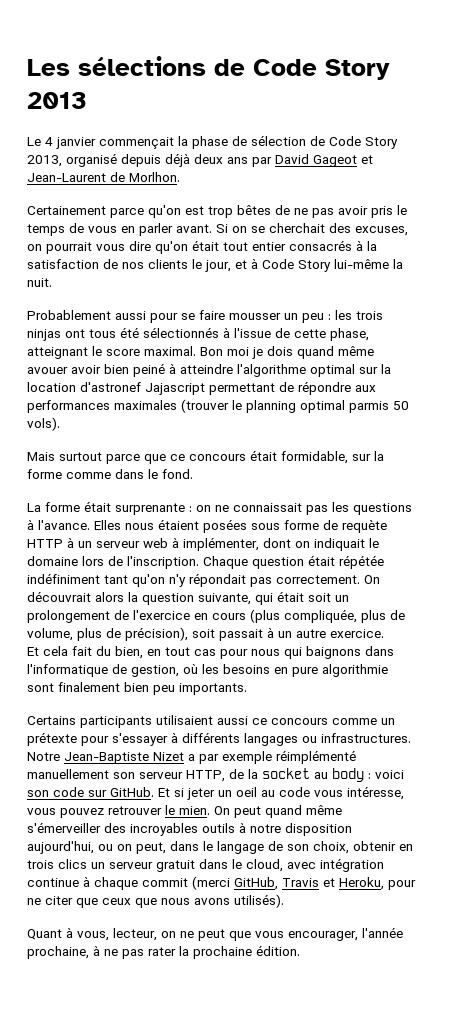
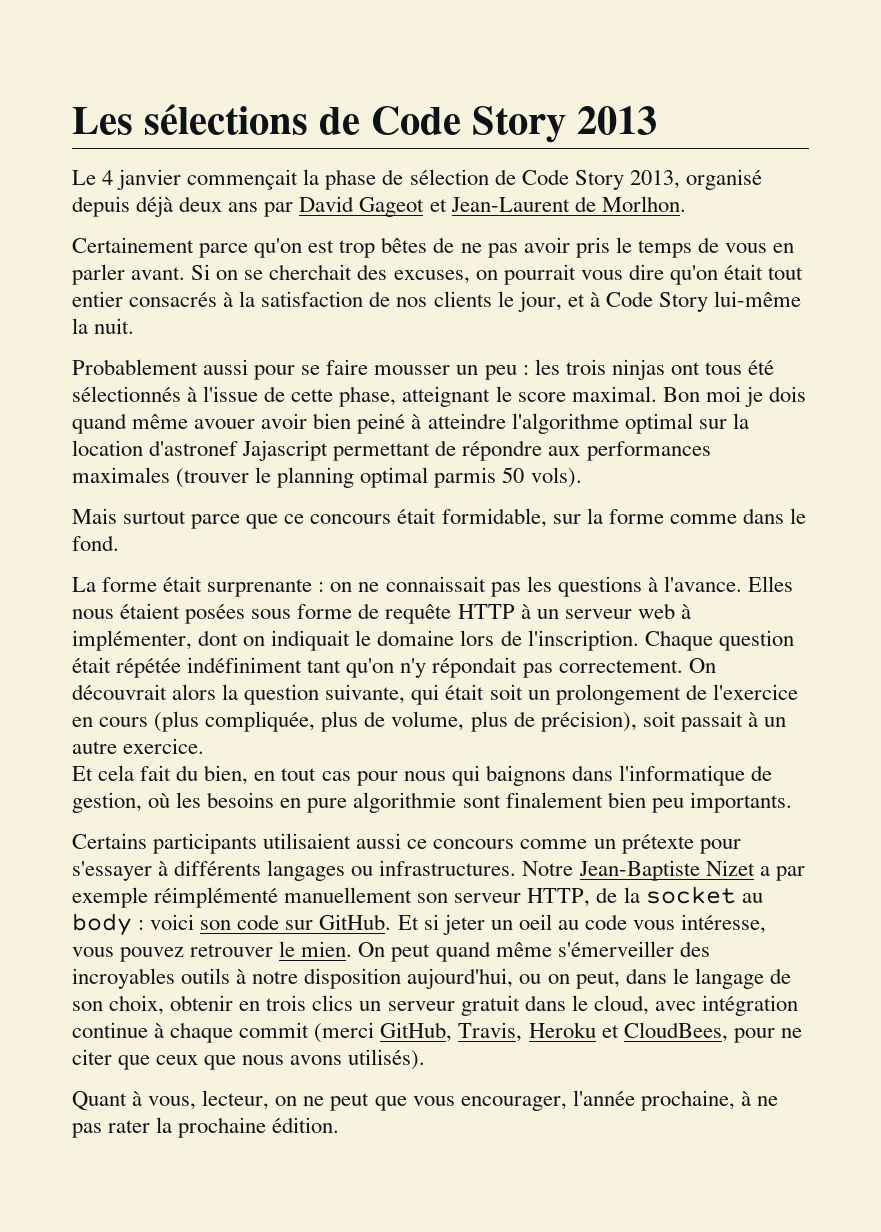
- Elles nous étaient posées sous forme de requète HTTP à un serveur web à implémenter, dont on indiquait le domaine lors de l'inscription.
+ Elles nous étaient posées sous forme de requête HTTP à un serveur web à implémenter, dont on indiquait le domaine lors de l'inscription.
- On peut quand même s'émerveiller des incroyables outils à notre disposition aujourd'hui, ou on peut, dans le langage de son choix, obtenir en trois clics un serveur gratuit dans le cloud, avec intégration continue à chaque commit (merci GitHub, Travis et Heroku, pour ne citer que ceux que nous avons utilisés).
+ On peut quand même s'émerveiller des incroyables outils à notre disposition aujourd'hui, ou on peut, dans le langage de son choix, obtenir en trois clics un serveur gratuit dans le cloud, avec intégration continue à chaque commit (merci GitHub, Travis, Heroku et CloudBees, pour ne citer que ceux que nous avons utilisés).

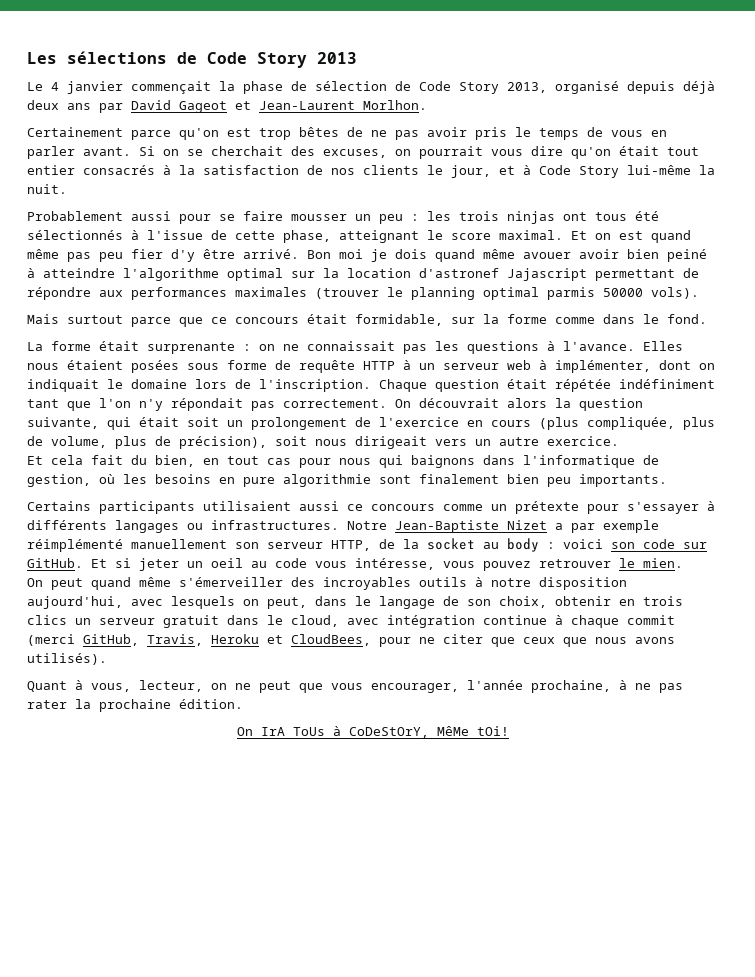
- Le 4 janvier commençait la phase de sélection de Code Story 2013, organisé depuis déjà deux ans par David Gageot et Jean-Laurent de Morlhon.
+ Le 4 janvier commençait la phase de sélection de Code Story 2013, organisé depuis déjà deux ans par David Gageot et Jean-Laurent Morlhon.
+ Et on est quand même pas peu fier d'y être arrivé.
- Bon moi je dois quand même avouer avoir bien peiné à atteindre l'algorithme optimal sur la location d'astronef Jajascript permettant de répondre aux performances maximales (trouver le planning optimal parmis 50 vols).
+ Bon moi je dois quand même avouer avoir bien peiné à atteindre l'algorithme optimal sur la location d'astronef Jajascript permettant de répondre aux performances maximales (trouver le planning optimal parmis 50000 vols).
- Chaque question était répétée indéfiniment tant qu'on n'y répondait pas correctement.
+ Chaque question était répétée indéfiniment tant que l'on n'y répondait pas correctement.
- On découvrait alors la question suivante, qui était soit un prolongement de l'exercice en cours (plus compliquée, plus de volume, plus de précision), soit passait à un autre exercice.
+ On découvrait alors la question suivante, qui était soit un prolongement de l'exercice en cours (plus compliquée, plus de volume, plus de précision), soit nous dirigeait vers un autre exercice.
- Et si jeter un oeil au code vous intéresse, vous pouvez retrouver le mien. On peut quand même s'émerveiller des incroyables outils à notre disposition aujourd'hui, ou on peut, dans le langage de son choix, obtenir en trois clics un serveur gratuit dans le cloud, avec intégration continue à chaque commit (merci GitHub, Travis, Heroku et CloudBees, pour ne citer que ceux que nous avons utilisés).
+ Et si jeter un oeil au code vous intéresse, vous pouvez retrouver le mien.
+ On peut quand même s'émerveiller des incroyables outils à notre disposition aujourd'hui, avec lesquels on peut, dans le langage de son choix, obtenir en trois clics un serveur gratuit dans le cloud, avec intégration continue à chaque commit (merci GitHub, Travis, Heroku et CloudBees, pour ne citer que ceux que nous avons utilisés).
+ On IrA ToUs à CoDeStOrY, MêMe tOi!

